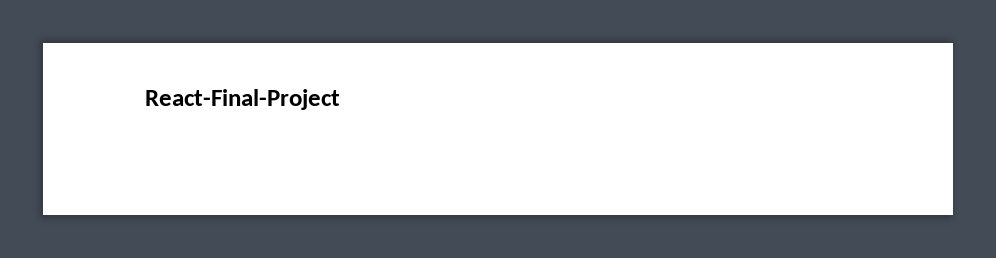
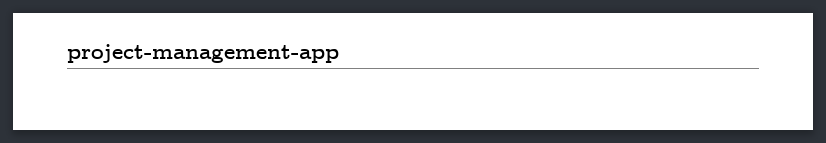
- React-Final-Project
+ project-management-app

